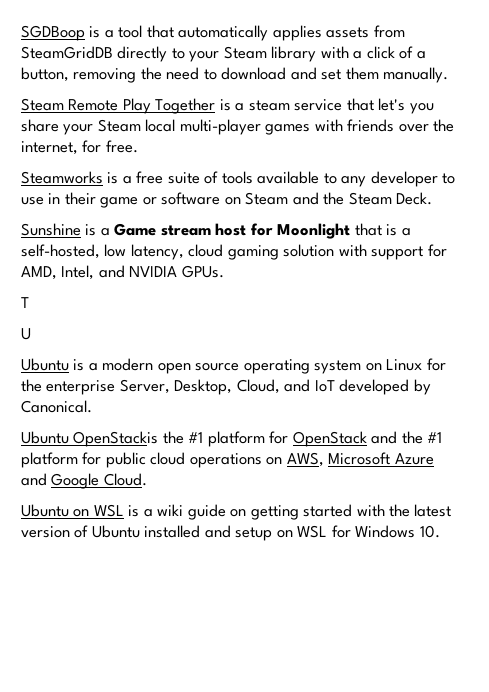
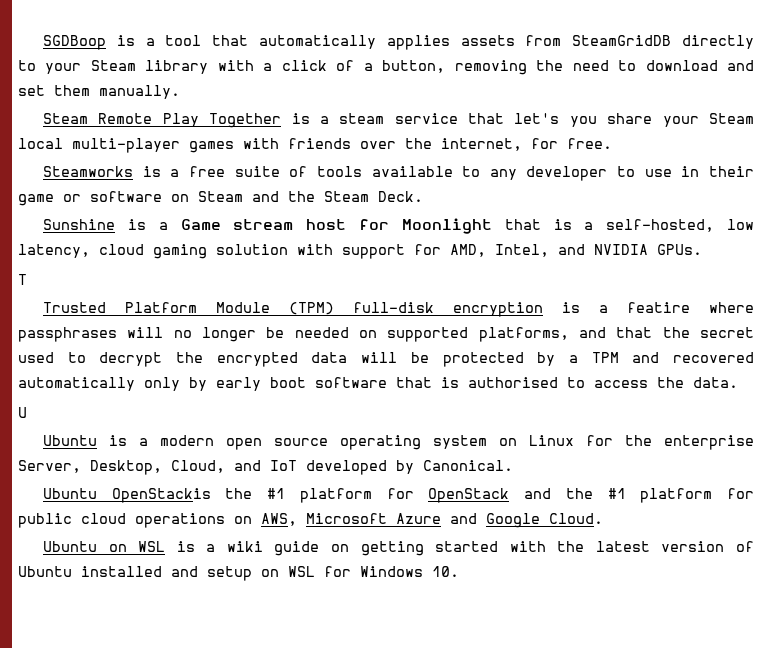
+ Trusted Platform Module (TPM) full-disk encryption is a featire where passphrases will no longer be needed on supported platforms, and that the secret used to decrypt the encrypted data will be protected by a TPM and recovered automatically only by early boot software that is authorised to access the data.

